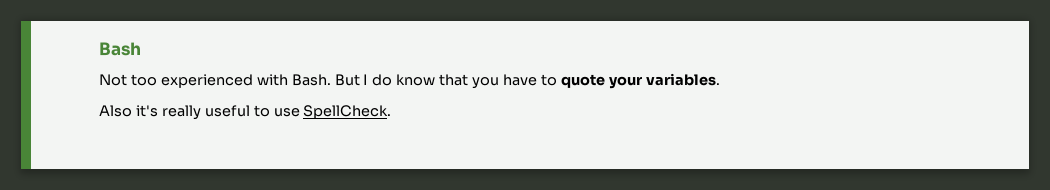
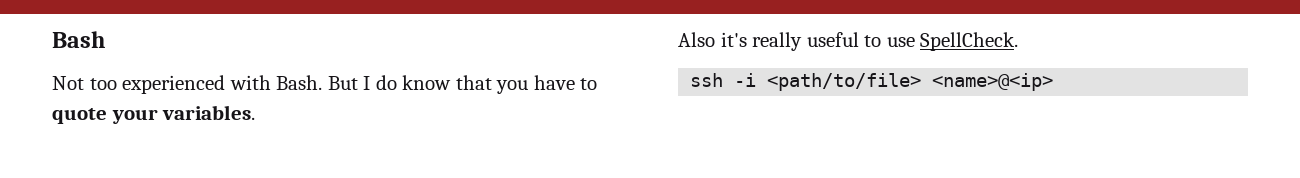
+ ssh -i <path/to/file> <name>@<ip>

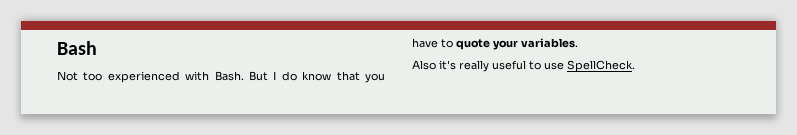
- ssh -i <path/to/file> <name>@<ip>

